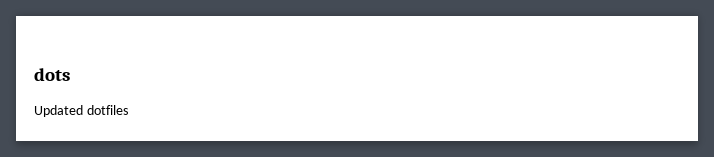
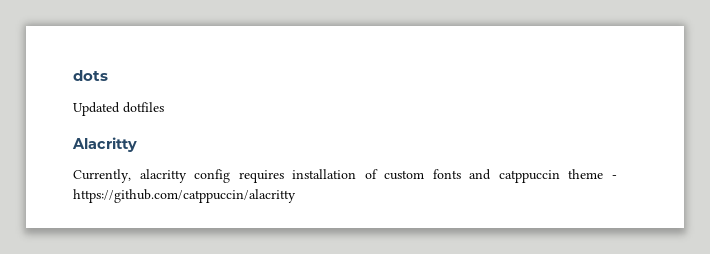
+ Alacritty
+ Currently, alacritty config requires installation of custom fonts and catppuccin theme - https://github.com/catppuccin/alacritty

